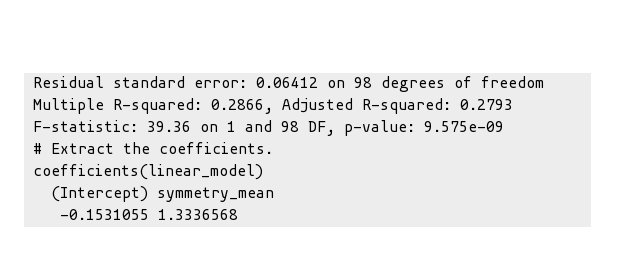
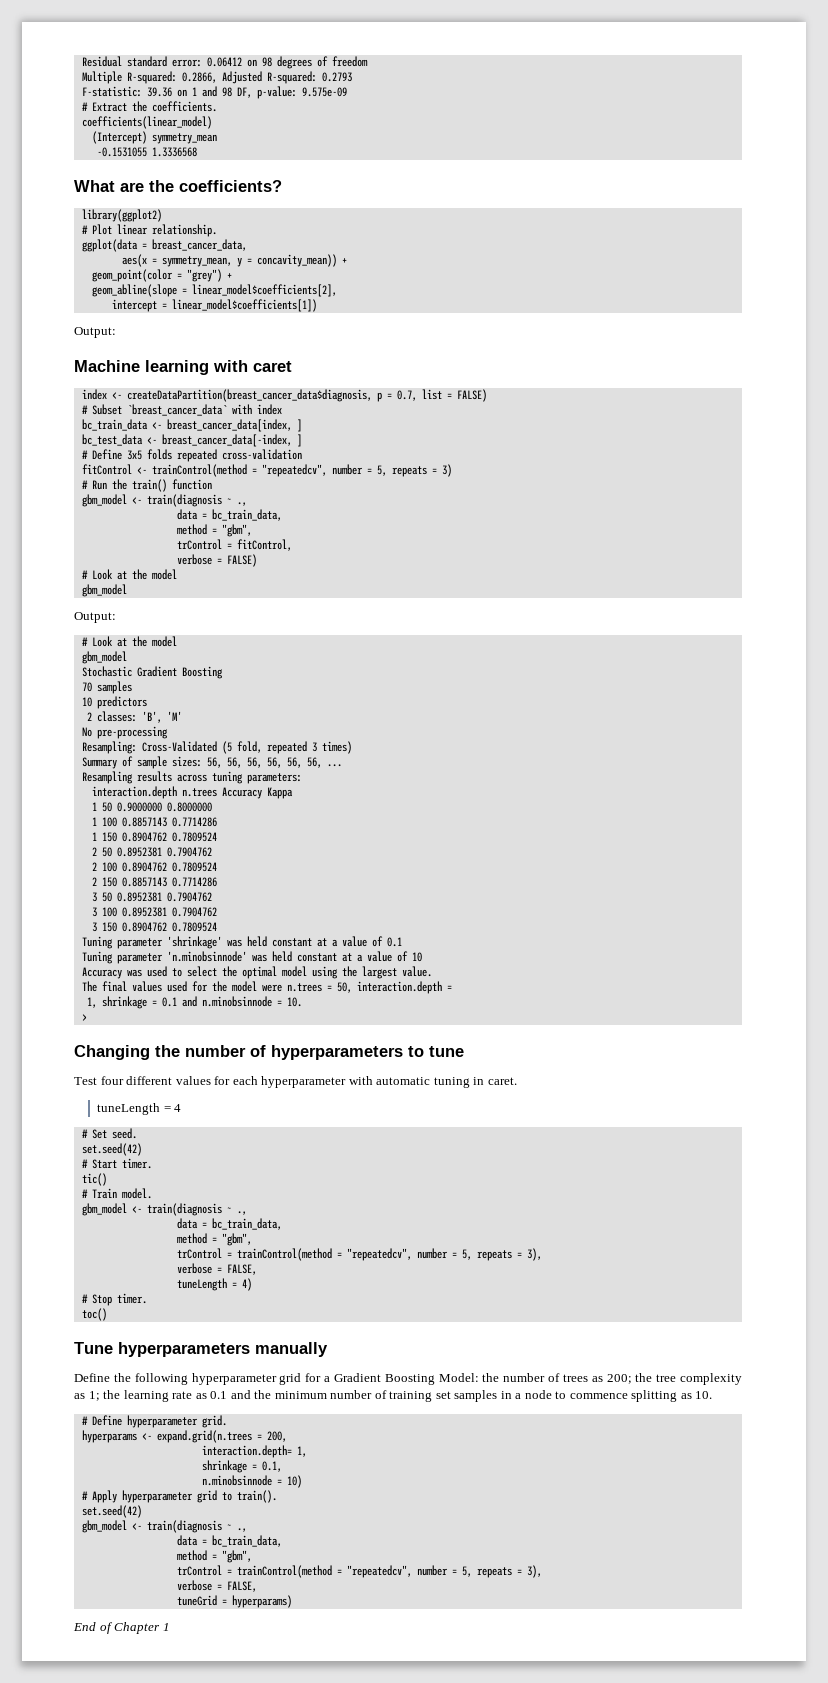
+ What are the coefficients?
+ library(ggplot2)
+ # Plot linear relationship.
+ ggplot(data = breast_cancer_data,
+ aes(x = symmetry_mean, y = concavity_mean)) +
+ geom_point(color = "grey") +
+ geom_abline(slope = linear_model$coefficients[2],
+ intercept = linear_model$coefficients[1])
+ Output:
+ Machine learning with caret
+ index <- createDataPartition(breast_cancer_data$diagnosis, p = 0.7, list = FALSE)
+ # Subset `breast_cancer_data` with index
+ bc_train_data <- breast_cancer_data[index, ]
+ bc_test_data <- breast_cancer_data[-index, ]
+ # Define 3x5 folds repeated cross-validation
+ fitControl <- trainControl(method = "repeatedcv", number = 5, repeats = 3)
+ # Run the train() function
+ gbm_model <- train(diagnosis ~ .,
+ data = bc_train_data,
+ method = "gbm",
+ trControl = fitControl,
+ verbose = FALSE)
+ # Look at the model
+ gbm_model
+ Output:
+ # Look at the model
+ gbm_model
+ Stochastic Gradient Boosting
+ 70 samples
+ 10 predictors
+ 2 classes: 'B', 'M'
+ No pre-processing
+ Resampling: Cross-Validated (5 fold, repeated 3 times)
+ Summary of sample sizes: 56, 56, 56, 56, 56, 56, ...
+ Resampling results across tuning parameters:
+ interaction.depth n.trees Accuracy Kappa
+ 1 50 0.9000000 0.8000000
+ 1 100 0.8857143 0.7714286
+ 1 150 0.8904762 0.7809524
+ 2 50 0.8952381 0.7904762
+ 2 100 0.8904762 0.7809524
+ 2 150 0.8857143 0.7714286
+ 3 50 0.8952381 0.7904762
+ 3 100 0.8952381 0.7904762
+ 3 150 0.8904762 0.7809524
+ Tuning parameter 'shrinkage' was held constant at a value of 0.1
+ Tuning parameter 'n.minobsinnode' was held constant at a value of 10
+ Accuracy was used to select the optimal model using the largest value.
+ The final values used for the model were n.trees = 50, interaction.depth =
+ 1, shrinkage = 0.1 and n.minobsinnode = 10.
+ >
+ Changing the number of hyperparameters to tune
+ Test four different values for each hyperparameter with automatic tuning in caret.
+ tuneLength = 4
+ # Set seed.
+ set.seed(42)
+ # Start timer.
+ tic()
+ # Train model.
+ gbm_model <- train(diagnosis ~ .,
+ data = bc_train_data,
+ method = "gbm",
+ trControl = trainControl(method = "repeatedcv", number = 5, repeats = 3),
+ verbose = FALSE,
+ tuneLength = 4)
+ # Stop timer.
+ toc()
+ Tune hyperparameters manually
+ Define the following hyperparameter grid for a Gradient Boosting Model: the number of trees as 200; the tree complexity as 1; the learning rate as 0.1 and the minimum number of training set samples in a node to commence splitting as 10.
+ # Define hyperparameter grid.
+ hyperparams <- expand.grid(n.trees = 200,
+ interaction.depth= 1,
+ shrinkage = 0.1,
+ n.minobsinnode = 10)
+ # Apply hyperparameter grid to train().
+ set.seed(42)
+ gbm_model <- train(diagnosis ~ .,
+ data = bc_train_data,
+ method = "gbm",
+ trControl = trainControl(method = "repeatedcv", number = 5, repeats = 3),
+ verbose = FALSE,
+ tuneGrid = hyperparams)
+ End of Chapter 1

